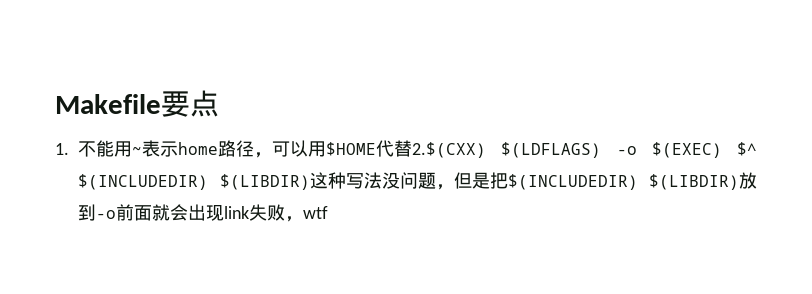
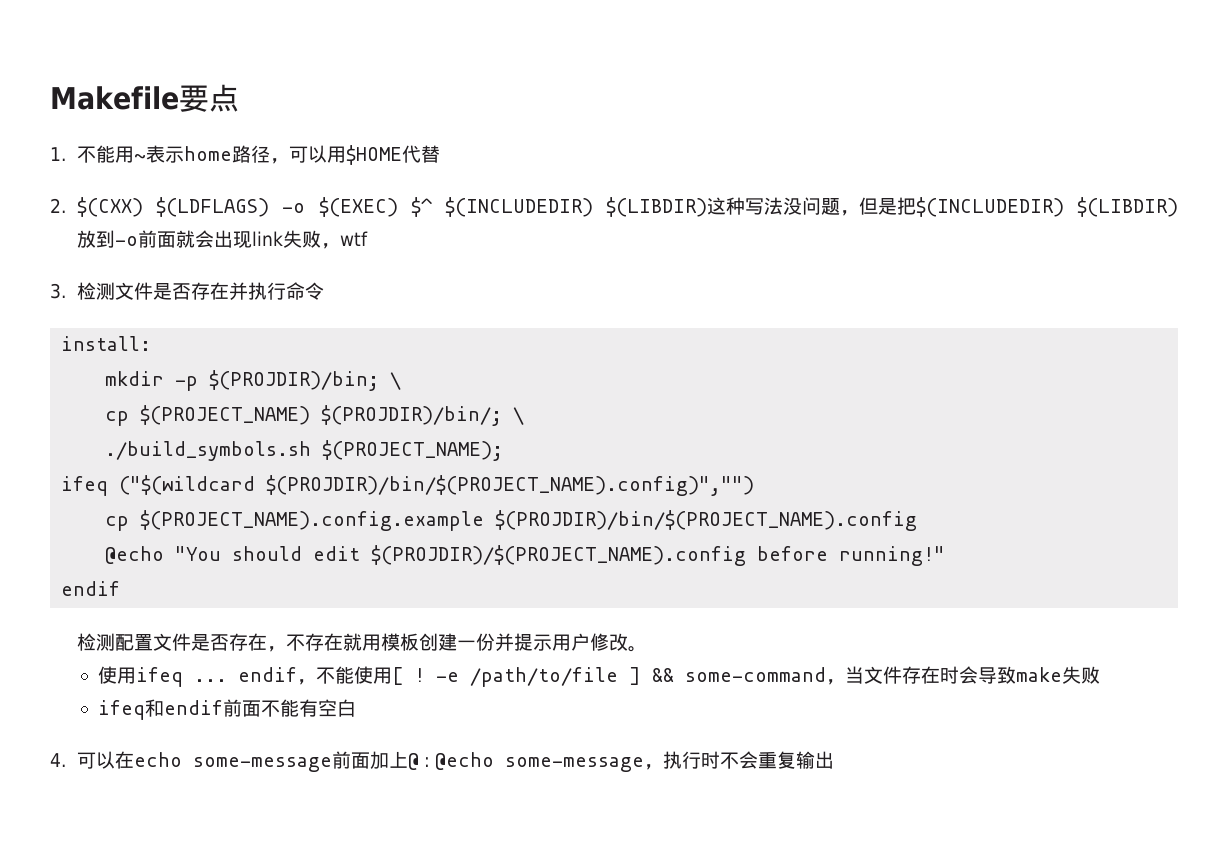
- 1.不能用~表示home路径，可以用$HOME代替2.$(CXX) $(LDFLAGS) -o $(EXEC) $^ $(INCLUDEDIR) $(LIBDIR)这种写法没问题，但是把$(INCLUDEDIR) $(LIBDIR)放到-o前面就会出现link失败，wtf
+ 1.不能用~表示home路径，可以用$HOME代替
+ 2. $(CXX) $(LDFLAGS) -o $(EXEC) $^ $(INCLUDEDIR) $(LIBDIR)这种写法没问题，但是把$(INCLUDEDIR) $(LIBDIR)放到-o前面就会出现link失败，wtf
+ 3.检测文件是否存在并执行命令
+ install:
+ mkdir -p $(PROJDIR)/bin; \
+ cp $(PROJECT_NAME) $(PROJDIR)/bin/; \
+ ./build_symbols.sh $(PROJECT_NAME);
+ ifeq ("$(wildcard $(PROJDIR)/bin/$(PROJECT_NAME).config)","")
+ cp $(PROJECT_NAME).config.example $(PROJDIR)/bin/$(PROJECT_NAME).config
+ @echo "You should edit $(PROJDIR)/$(PROJECT_NAME).config before running!"
+ endif
+ 检测配置文件是否存在，不存在就用模板创建一份并提示用户修改。
+ 使用ifeq ... endif，不能使用[ ! -e /path/to/file ] && some-command，当文件存在时会导致make失败
+ ifeq和endif前面不能有空白
+ 4.可以在echo some-message前面加上@ : @echo some-message，执行时不会重复输出

